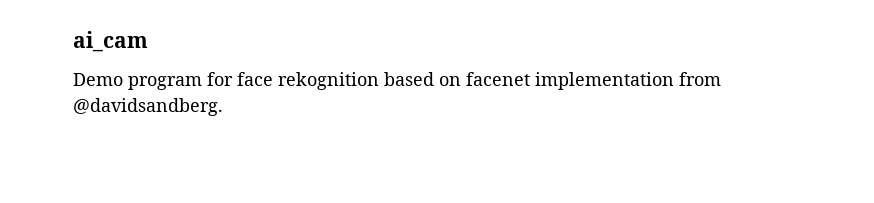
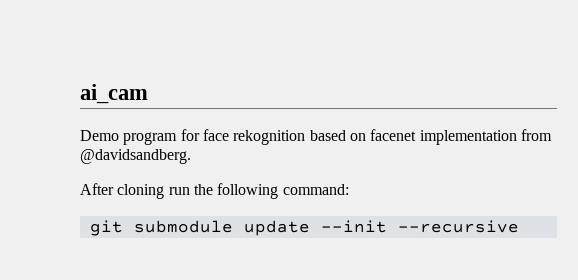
+ After cloning run the following command:
+ git submodule update --init --recursive

